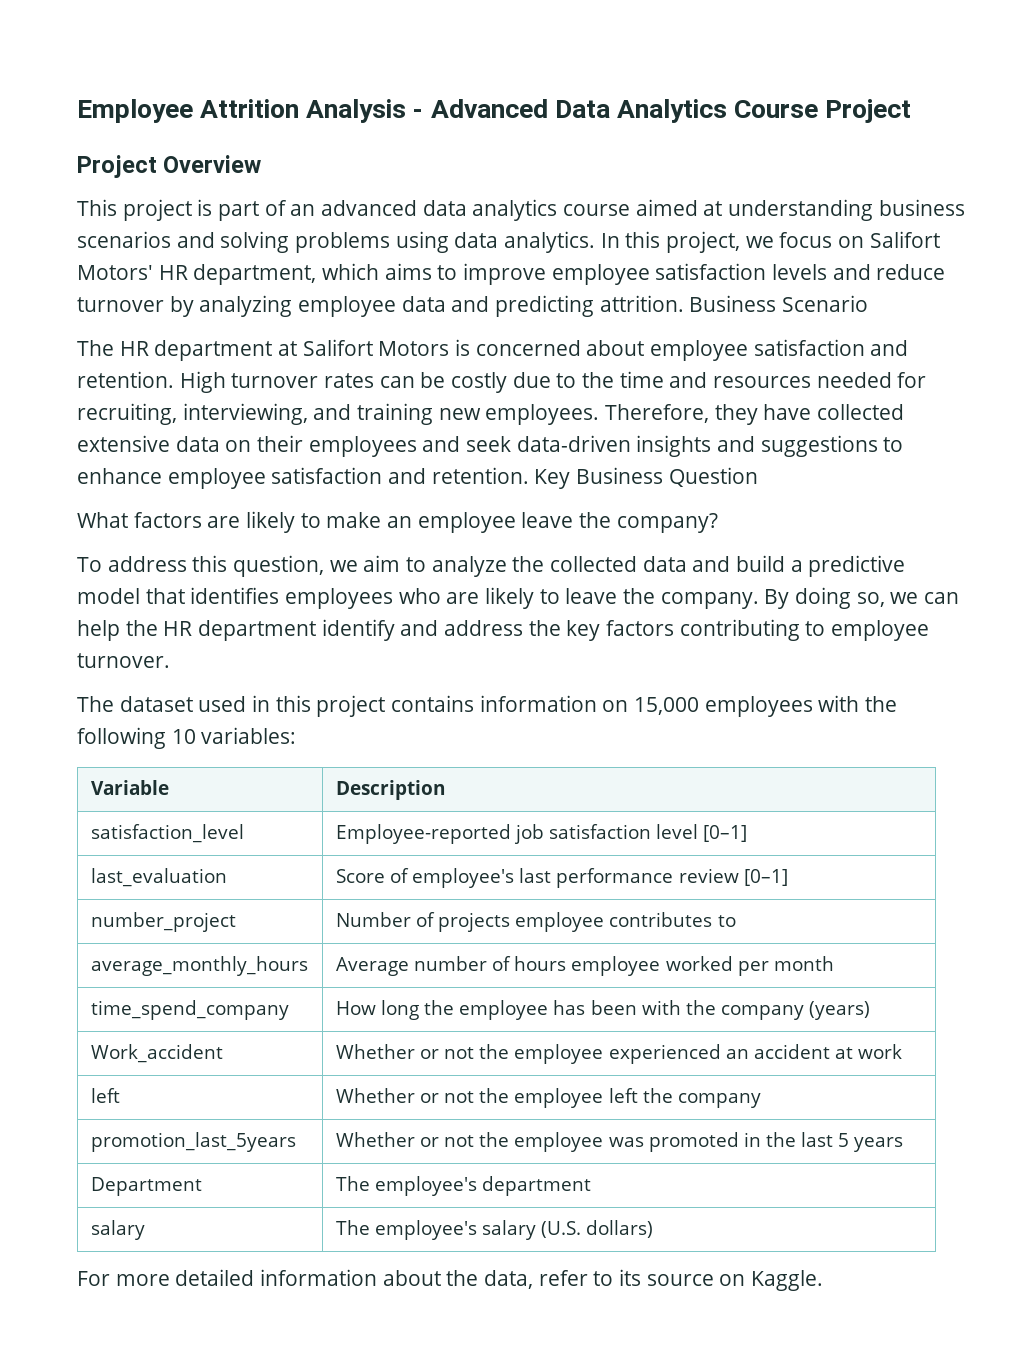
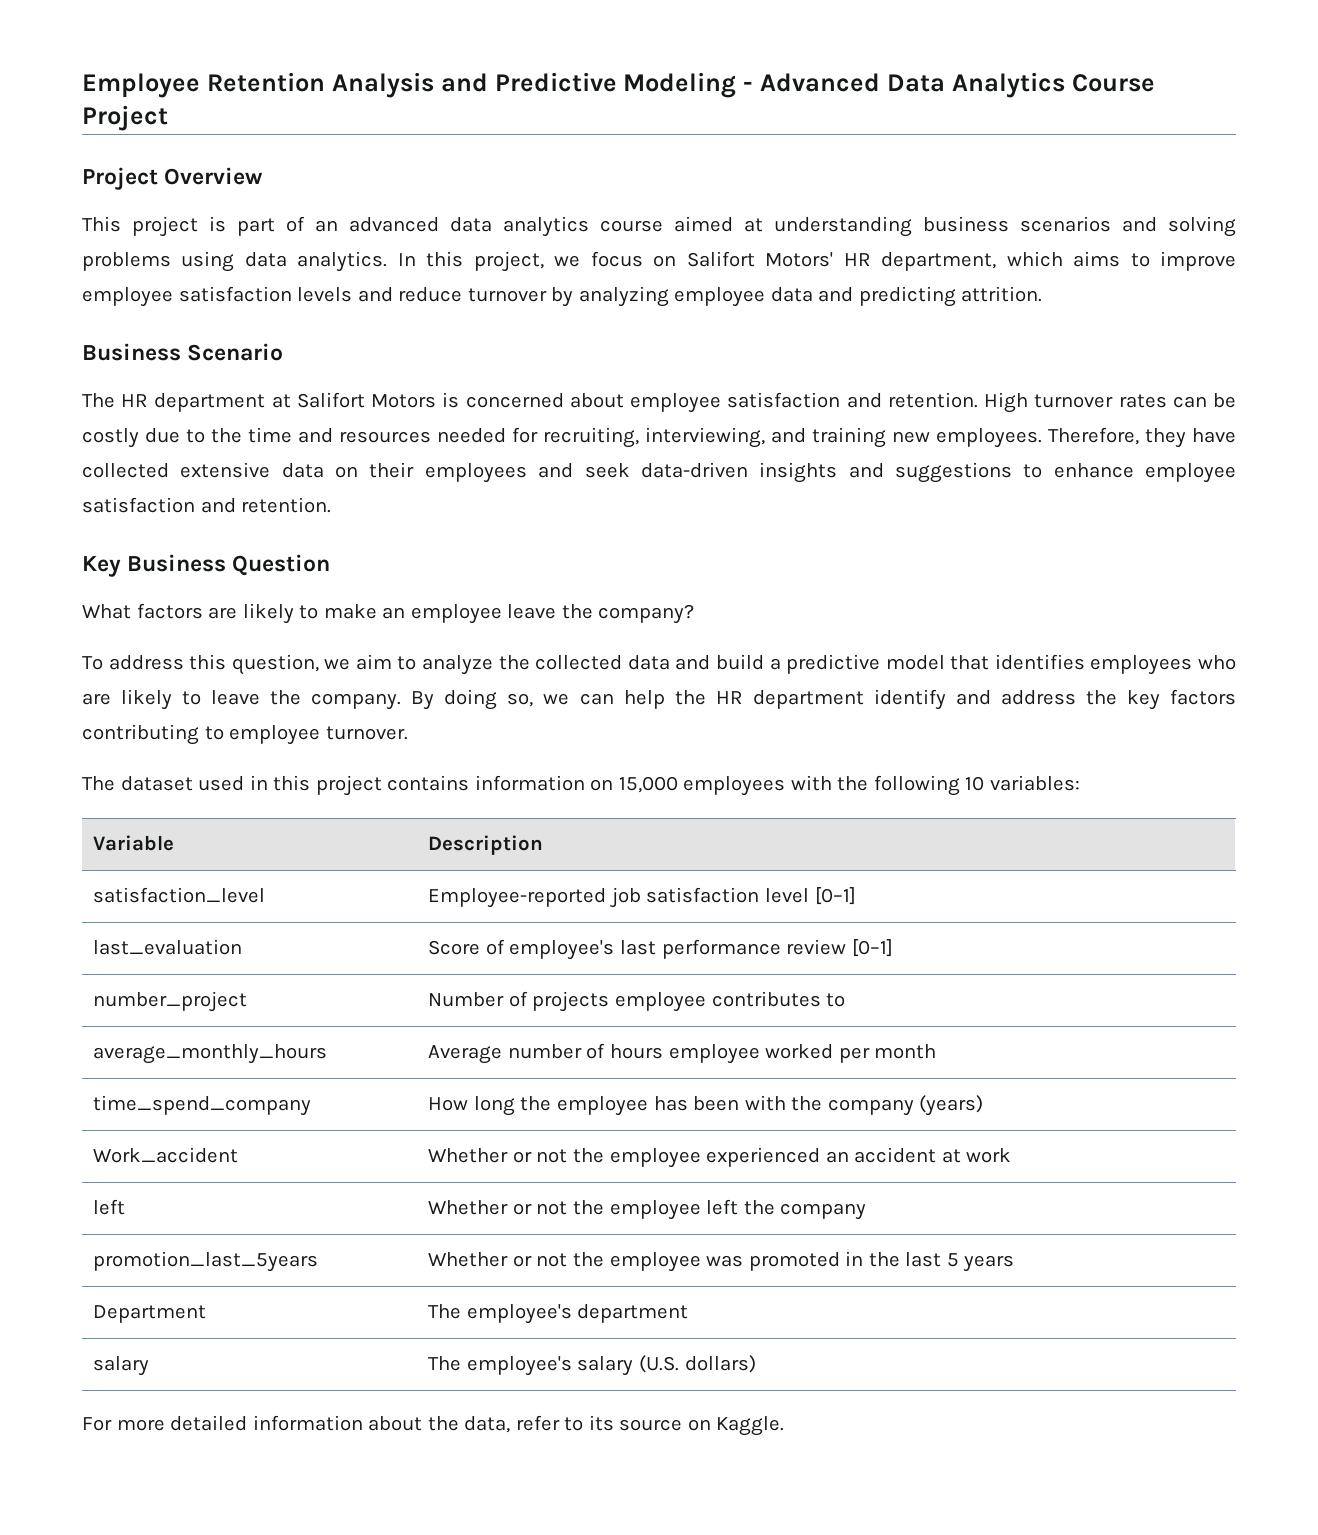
- Employee Attrition Analysis - Advanced Data Analytics Course Project
+ Employee Retention Analysis and Predictive Modeling - Advanced Data Analytics Course Project
- In this project, we focus on Salifort Motors' HR department, which aims to improve employee satisfaction levels and reduce turnover by analyzing employee data and predicting attrition. Business Scenario
+ In this project, we focus on Salifort Motors' HR department, which aims to improve employee satisfaction levels and reduce turnover by analyzing employee data and predicting attrition.
+ Business Scenario
- Therefore, they have collected extensive data on their employees and seek data-driven insights and suggestions to enhance employee satisfaction and retention. Key Business Question
+ Therefore, they have collected extensive data on their employees and seek data-driven insights and suggestions to enhance employee satisfaction and retention.
+ Key Business Question

